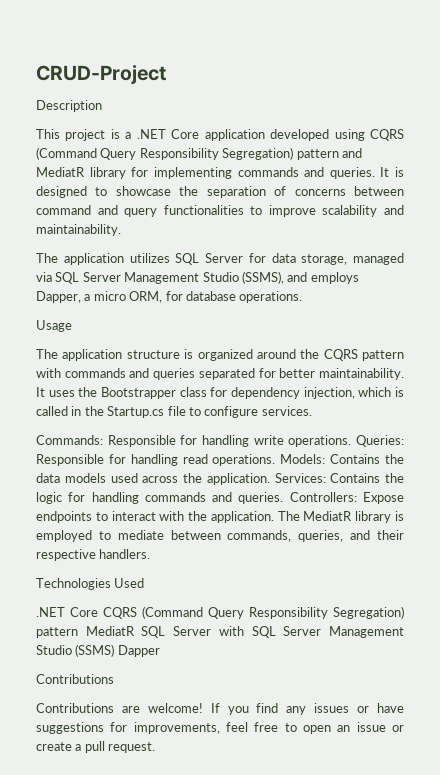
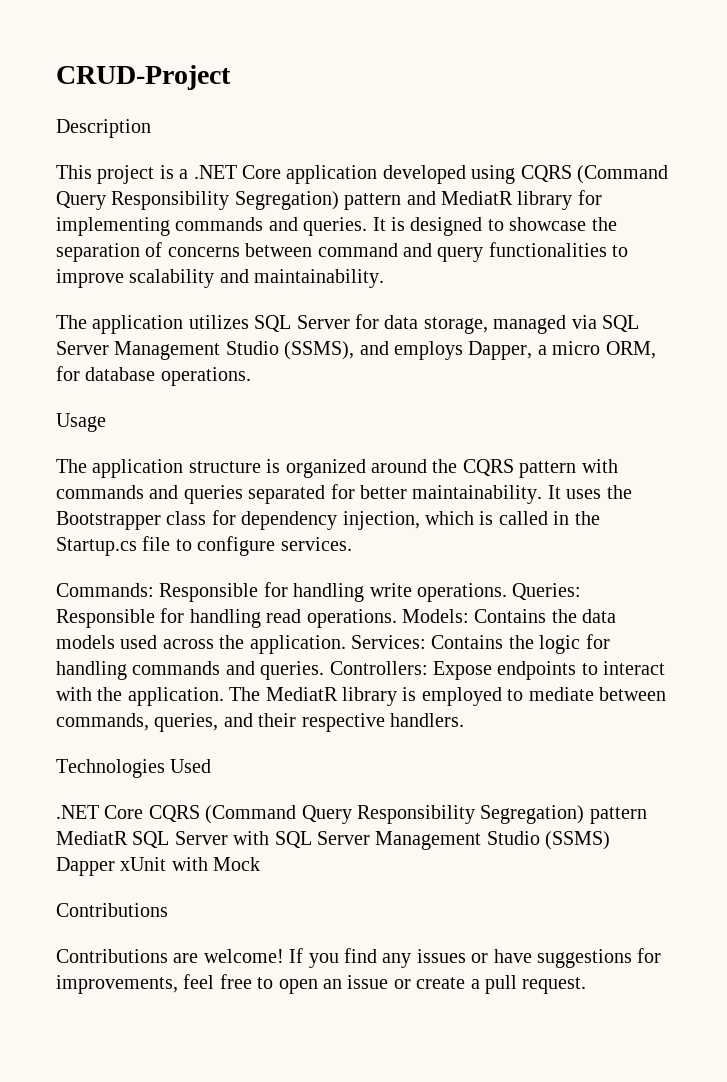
- .NET Core CQRS (Command Query Responsibility Segregation) pattern MediatR SQL Server with SQL Server Management Studio (SSMS) Dapper
+ .NET Core CQRS (Command Query Responsibility Segregation) pattern MediatR SQL Server with SQL Server Management Studio (SSMS) Dapper xUnit with Mock

